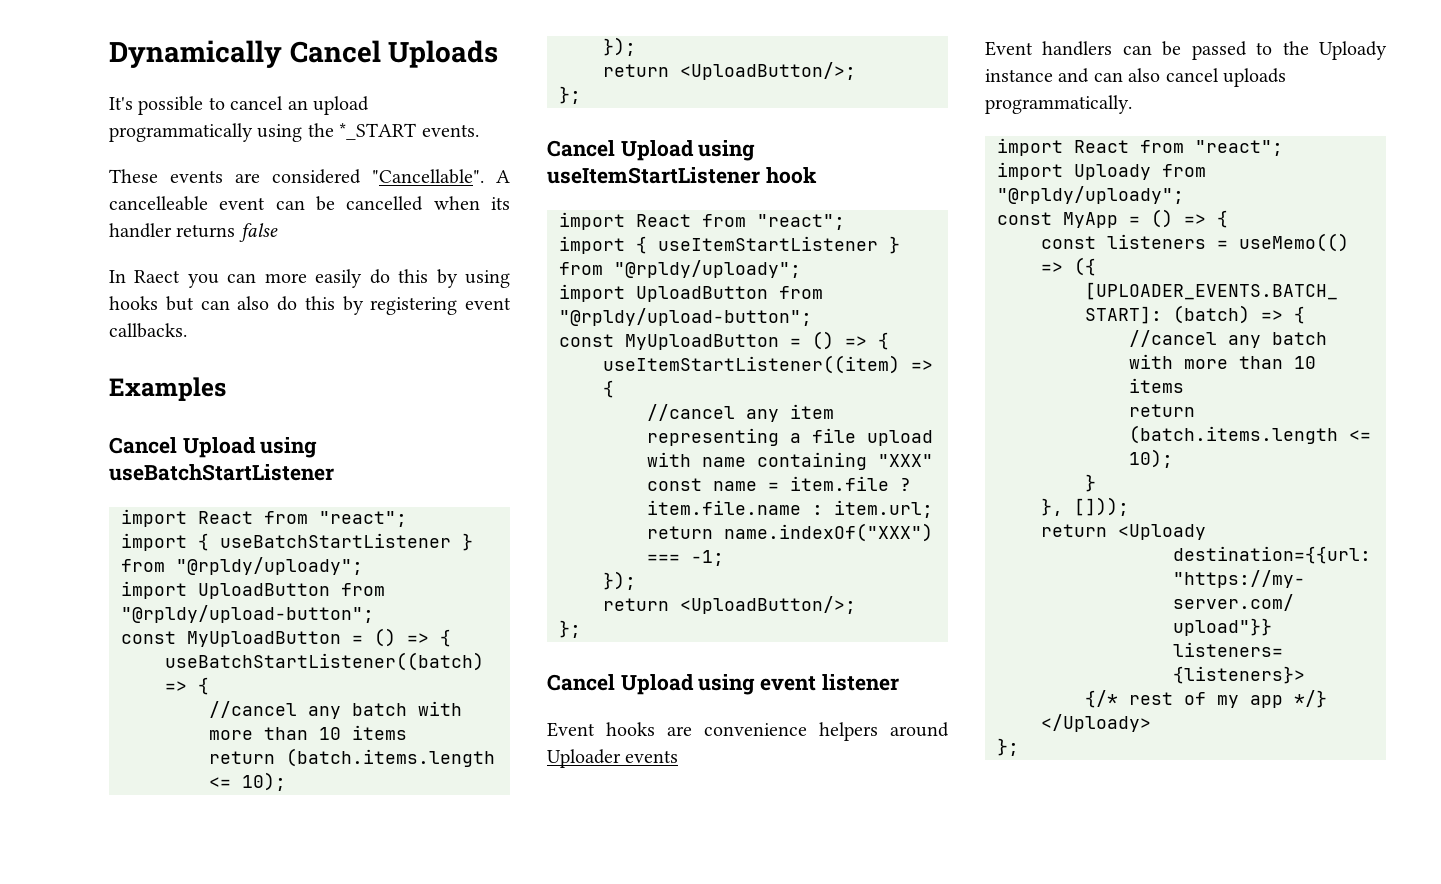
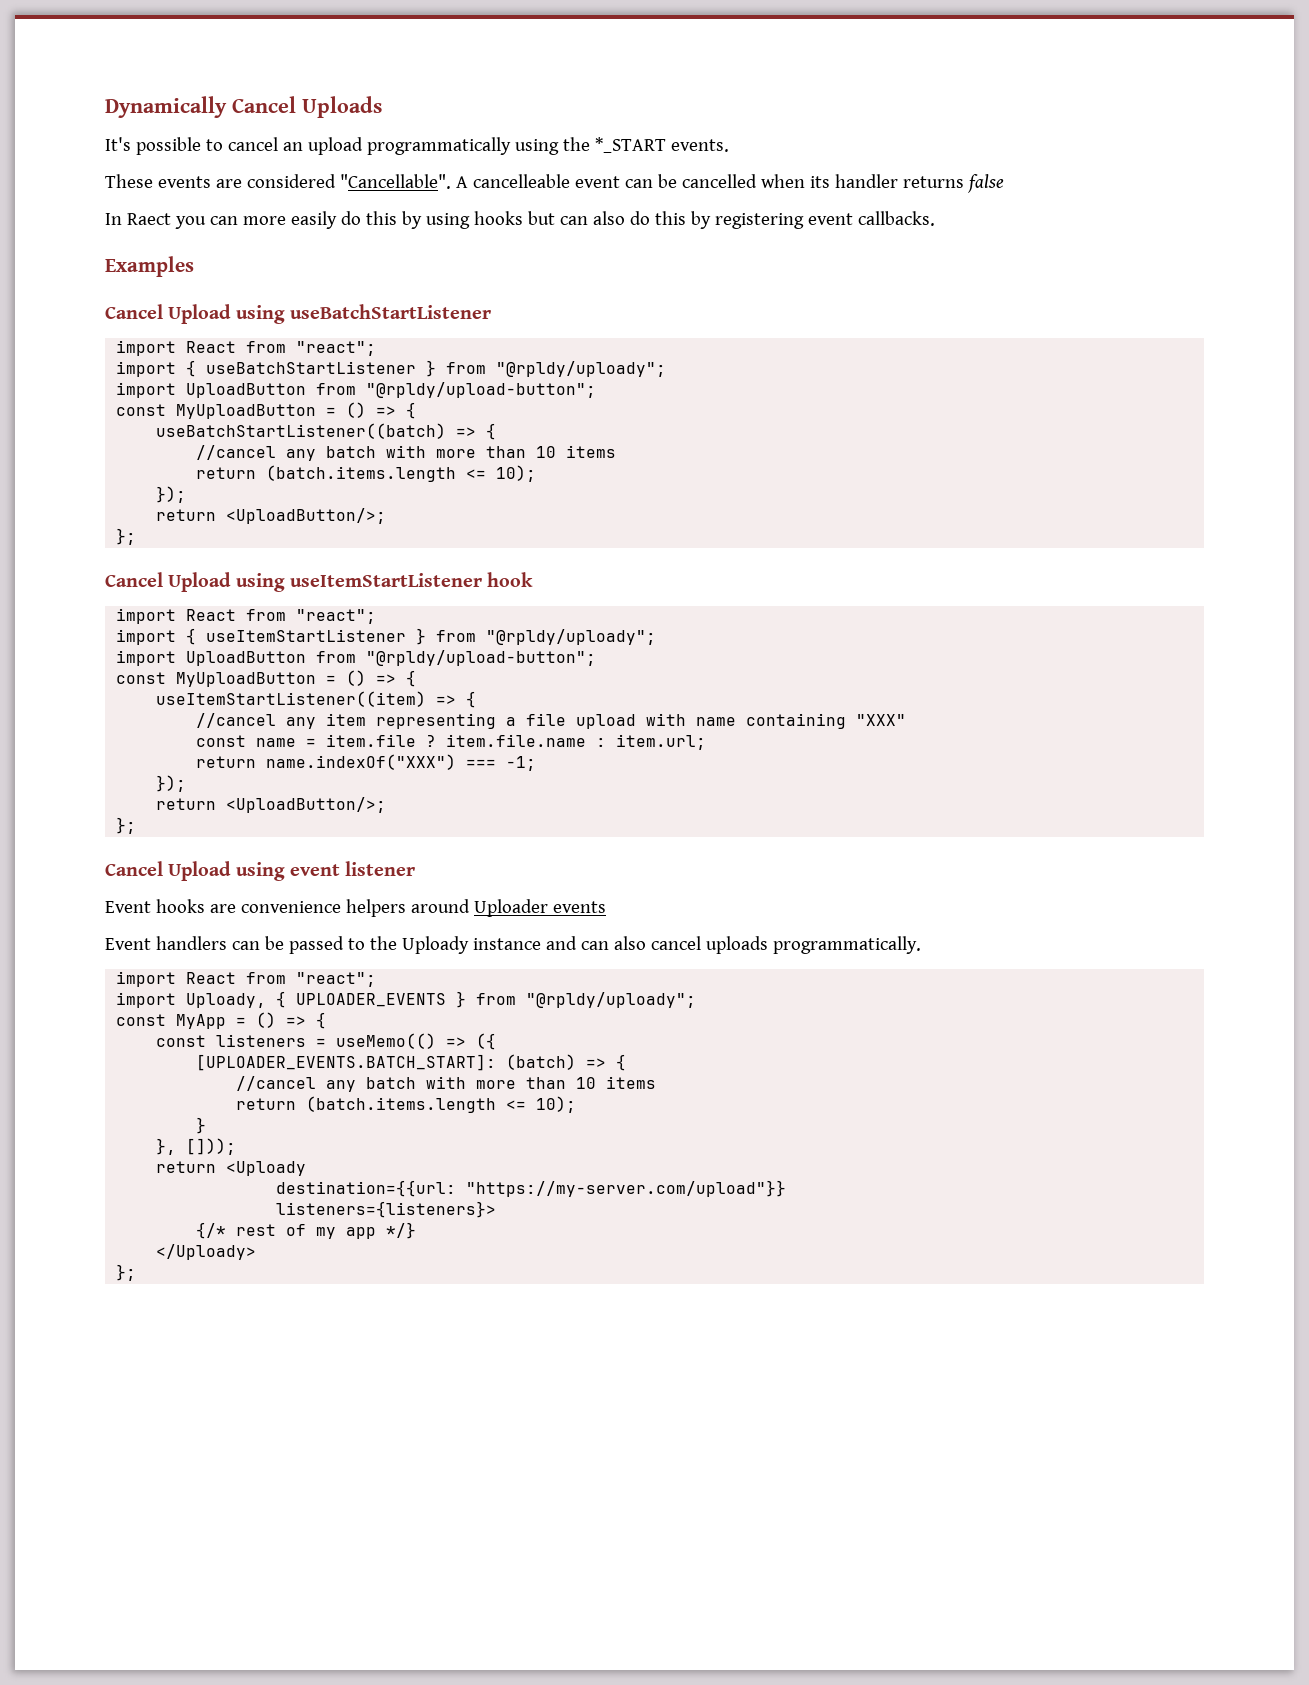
- import Uploady from "@rpldy/uploady";
+ import Uploady, { UPLOADER_EVENTS } from "@rpldy/uploady";

